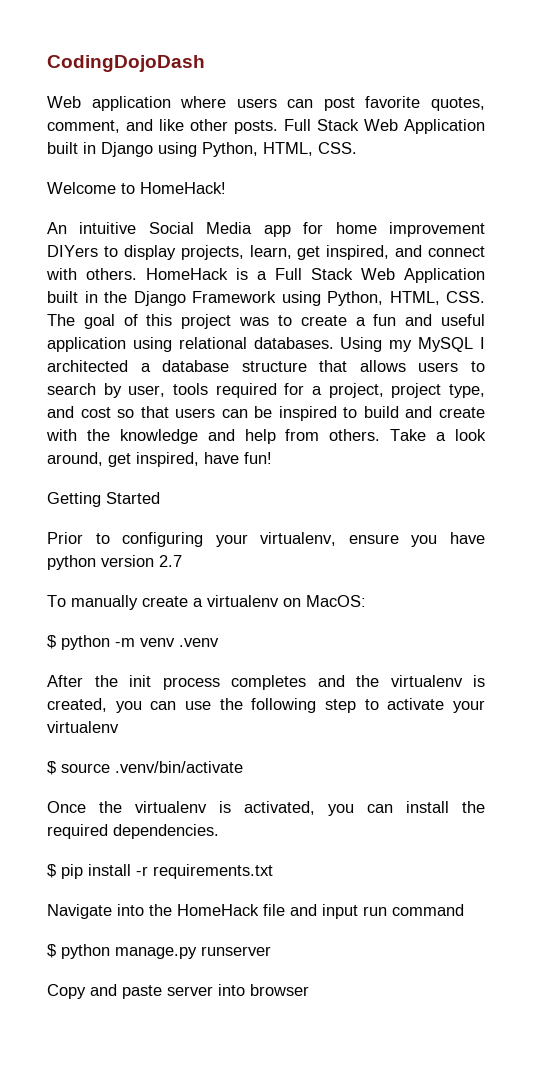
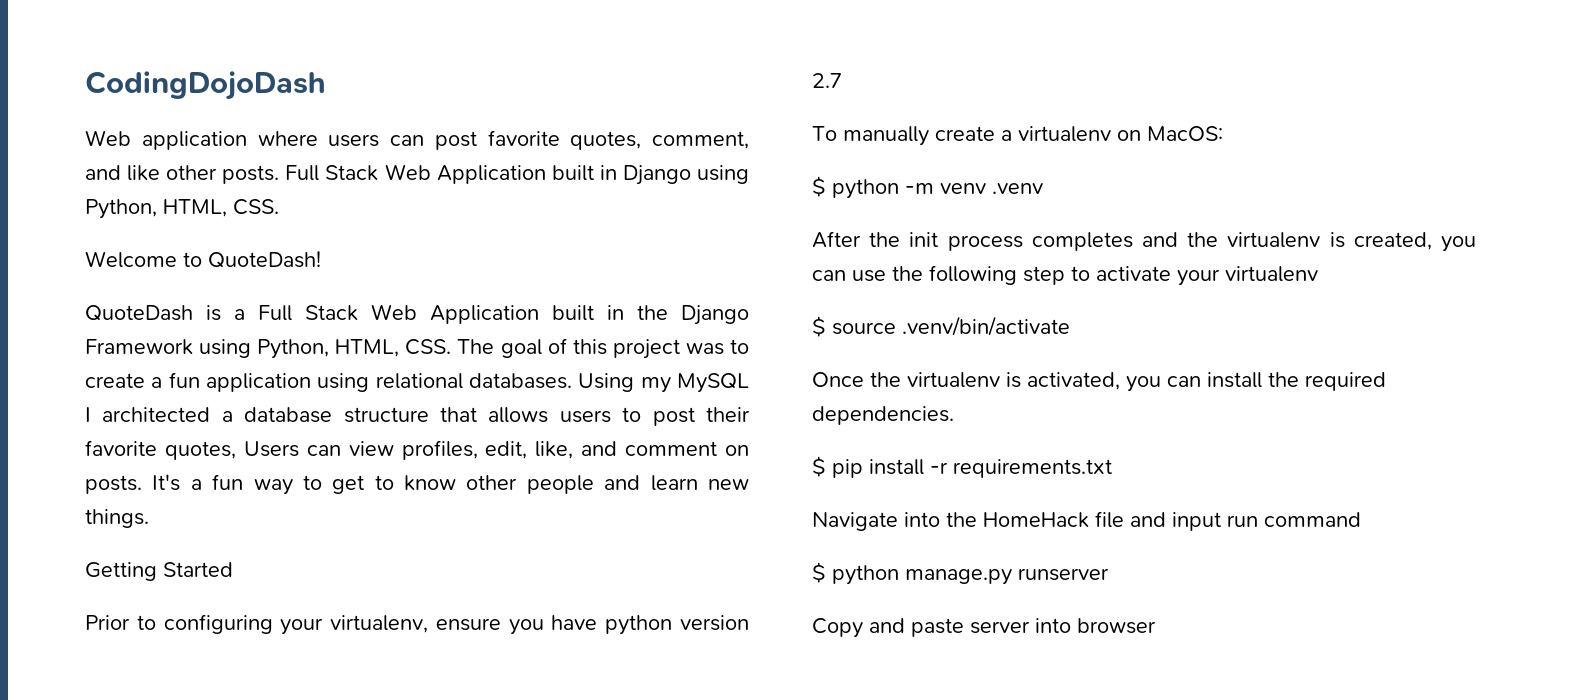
- Welcome to HomeHack!
- An intuitive Social Media app for home improvement DIYers to display projects, learn, get inspired, and connect with others. HomeHack is a Full Stack Web Application built in the Django Framework using Python, HTML, CSS. The goal of this project was to create a fun and useful application using relational databases.
+ Welcome to QuoteDash!
+ QuoteDash is a Full Stack Web Application built in the Django Framework using Python, HTML, CSS. The goal of this project was to create a fun application using relational databases.
- Using my MySQL I architected a database structure that allows users to search by user, tools required for a project, project type, and cost so that users can be inspired to build and create with the knowledge and help from others. Take a look around, get inspired, have fun!
+ Using my MySQL I architected a database structure that allows users to post their favorite quotes, Users can view profiles, edit, like, and comment on posts. It's a fun way to get to know other people and learn new things.

